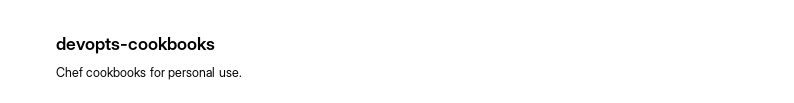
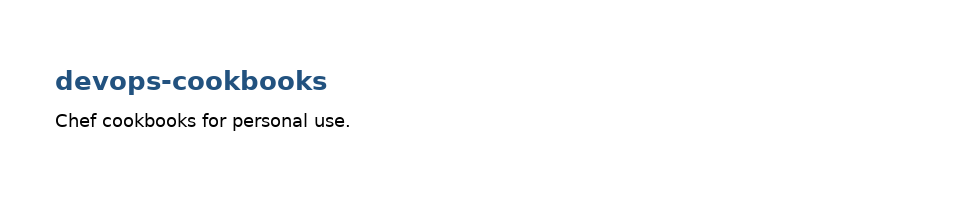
- devopts-cookbooks
+ devops-cookbooks

